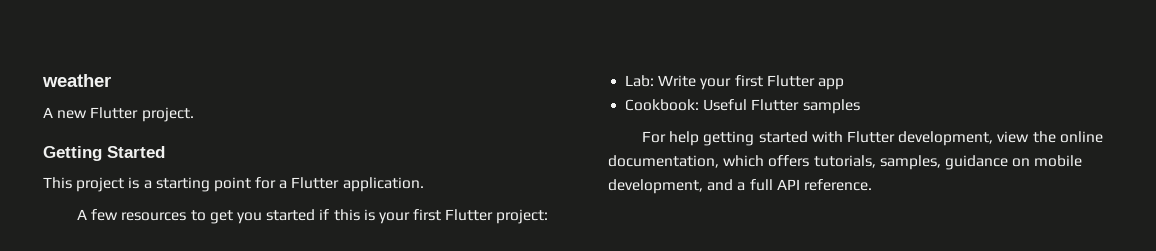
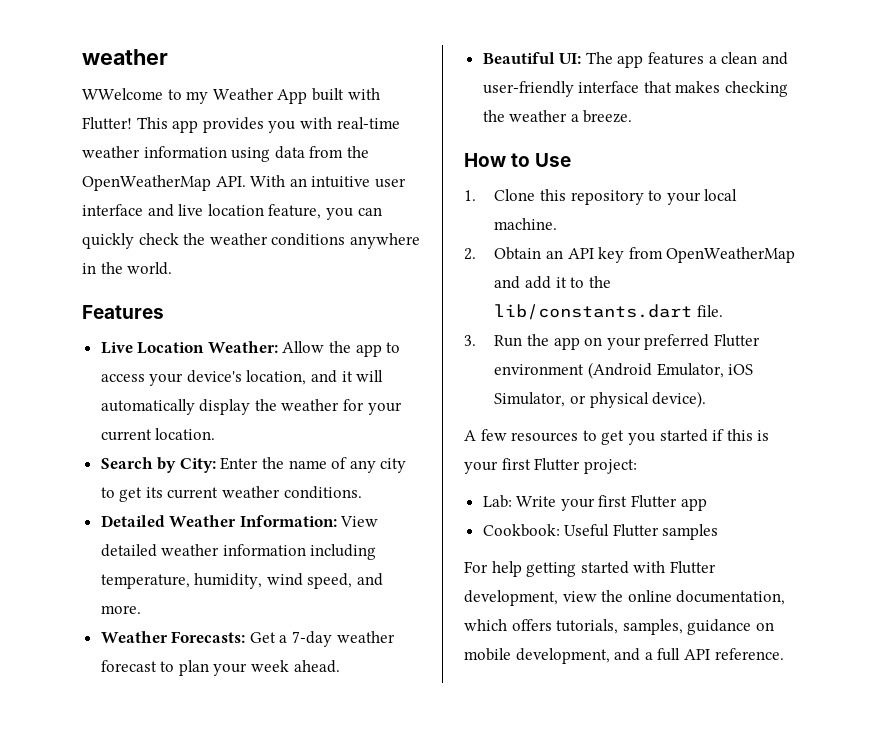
- A new Flutter project.
- Getting Started
- This project is a starting point for a Flutter application.
+ WWelcome to my Weather App built with Flutter! This app provides you with real-time weather information using data from the OpenWeatherMap API. With an intuitive user interface and live location feature, you can quickly check the weather conditions anywhere in the world.
+ Features
+ Live Location Weather: Allow the app to access your device's location, and it will automatically display the weather for your current location.
+ Search by City: Enter the name of any city to get its current weather conditions.
+ Detailed Weather Information: View detailed weather information including temperature, humidity, wind speed, and more.
+ Weather Forecasts: Get a 7-day weather forecast to plan your week ahead.
+ Beautiful UI: The app features a clean and user-friendly interface that makes checking the weather a breeze.
+ How to Use
+ 1. Clone this repository to your local machine.
+ 2. Obtain an API key from OpenWeatherMap and add it to the lib/constants.dart file.
+ 3. Run the app on your preferred Flutter environment (Android Emulator, iOS Simulator, or physical device).

